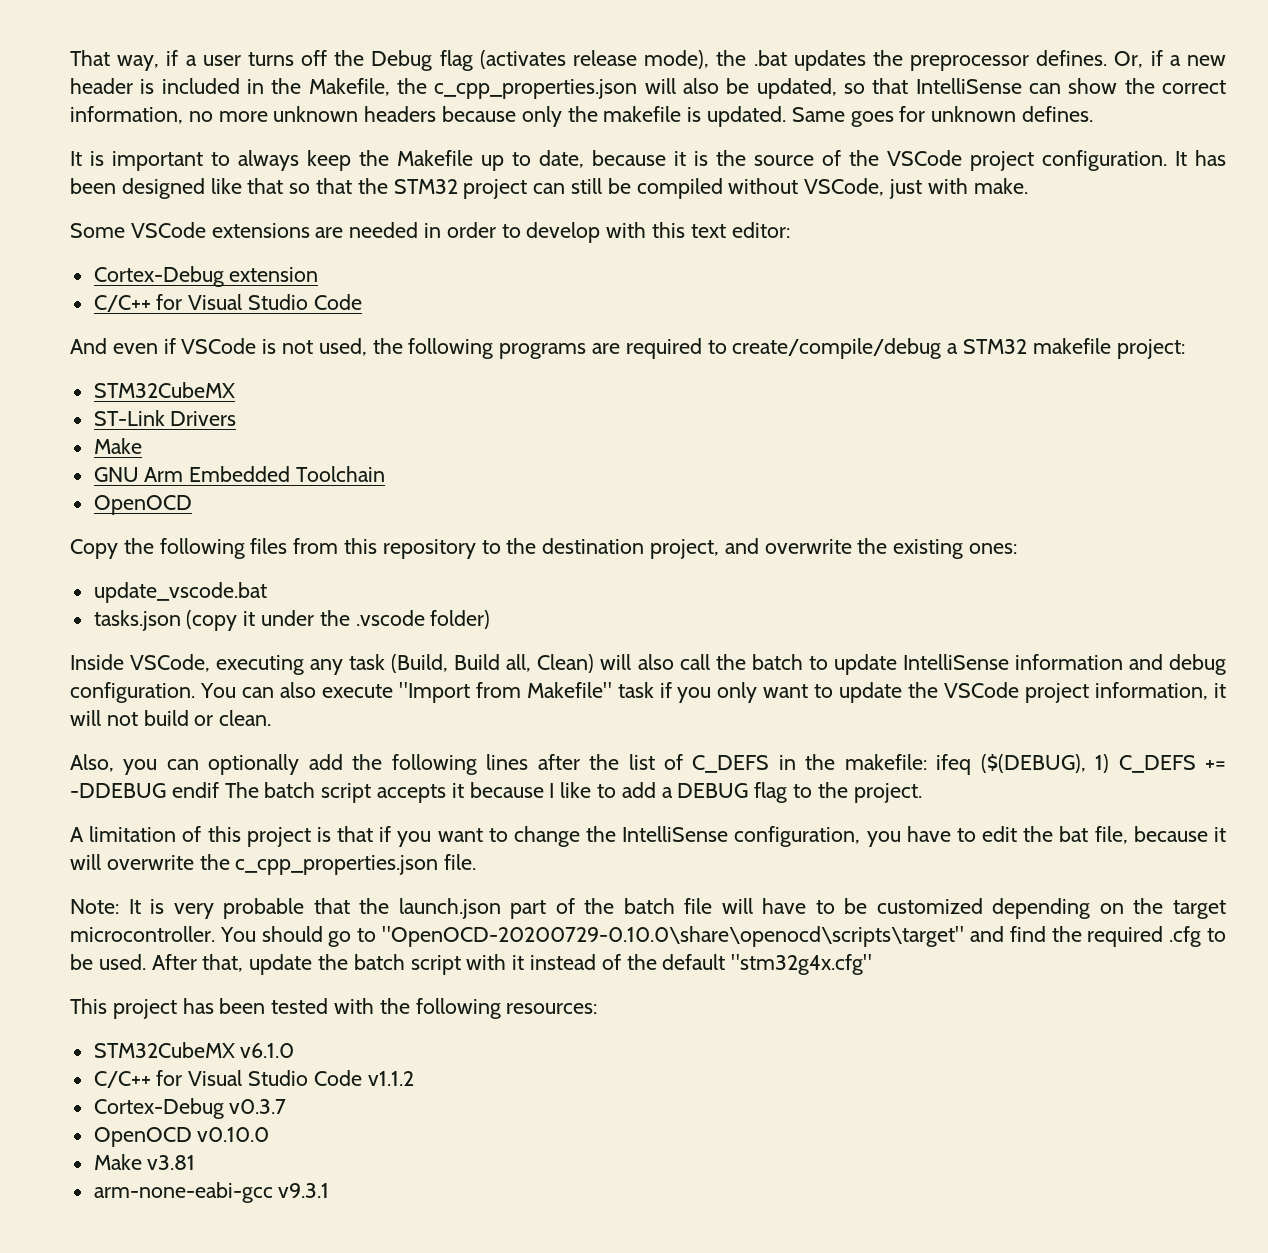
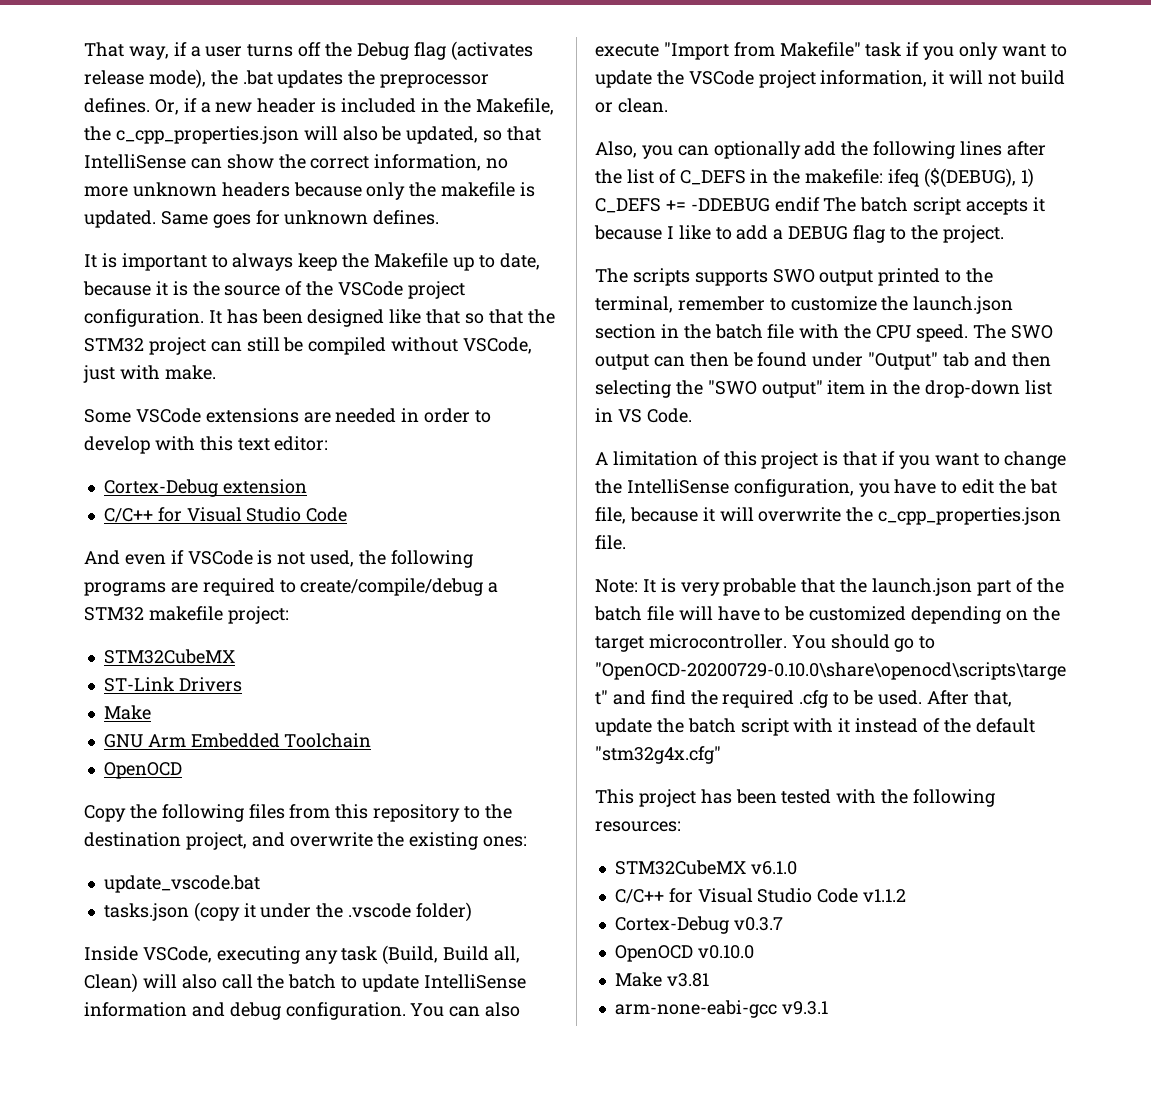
+ The scripts supports SWO output printed to the terminal, remember to customize the launch.json section in the batch file with the CPU speed. The SWO output can then be found under "Output" tab and then selecting the "SWO output" item in the drop-down list in VS Code.

